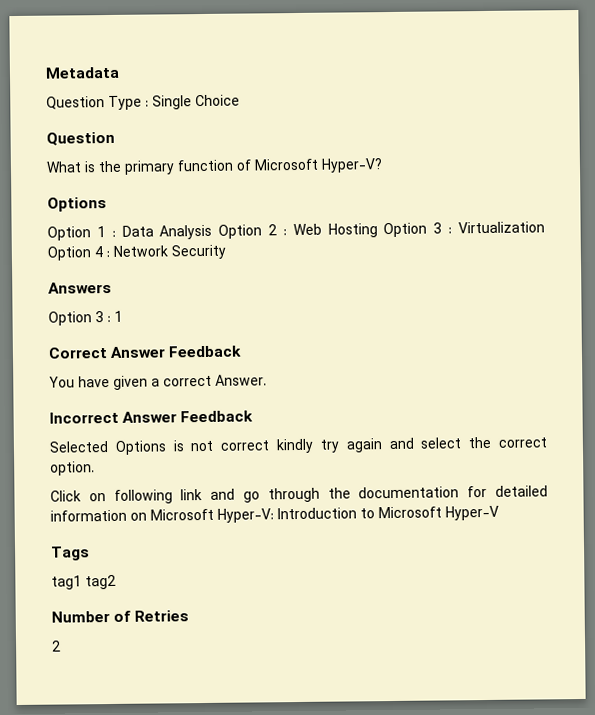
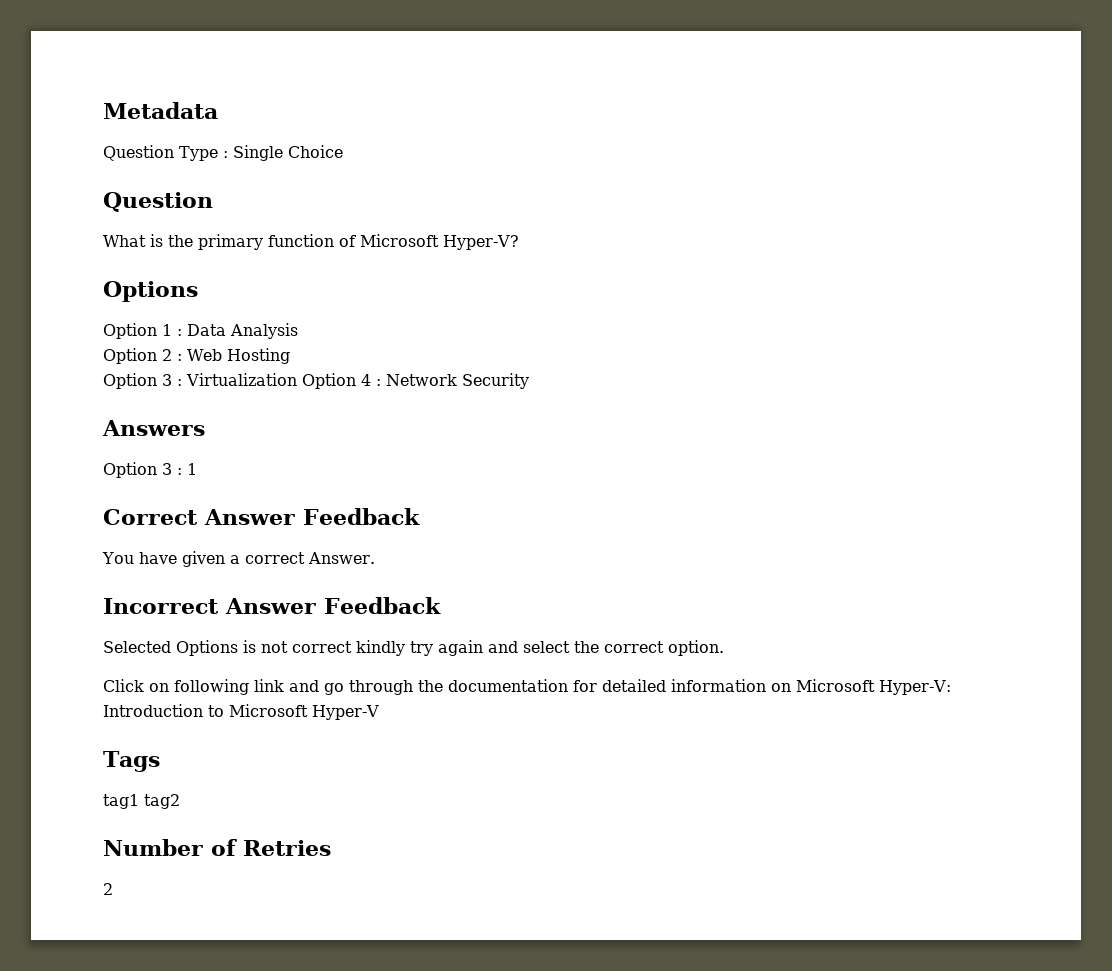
- Option 1 : Data Analysis Option 2 : Web Hosting Option 3 : Virtualization Option 4 : Network Security
+ Option 1 : Data Analysis
+ Option 2 : Web Hosting
+ Option 3 : Virtualization Option 4 : Network Security

